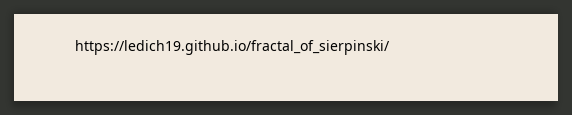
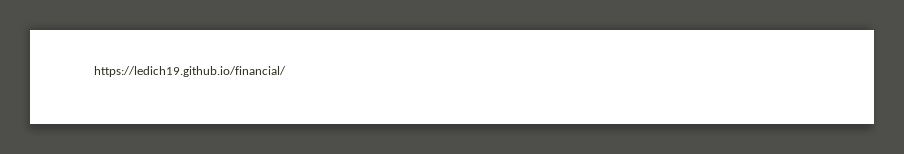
- https://ledich19.github.io/fractal_of_sierpinski/
+ https://ledich19.github.io/financial/

